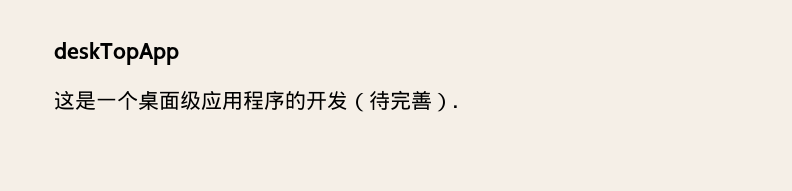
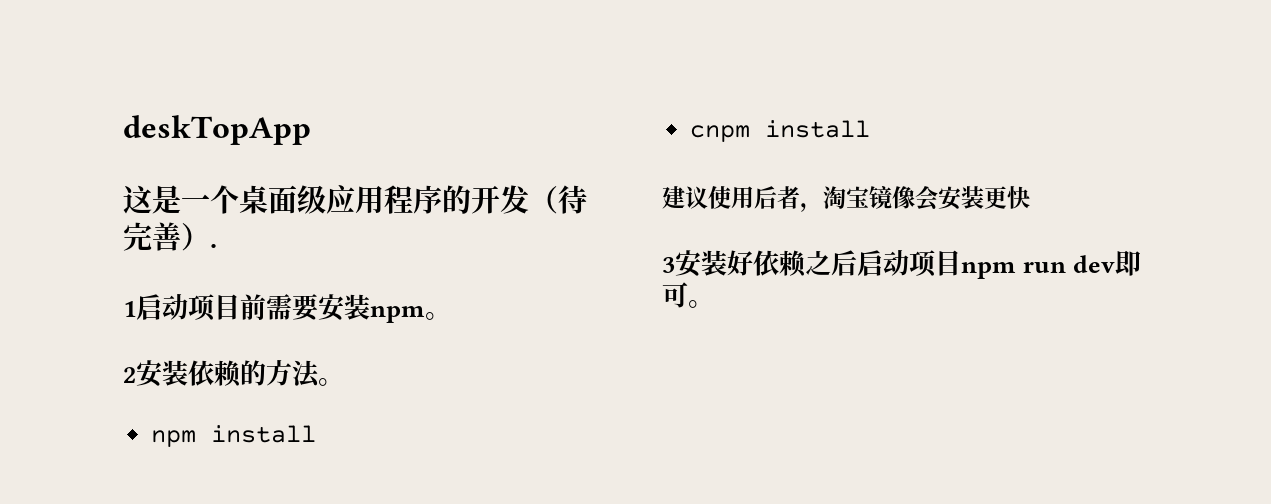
+ 1启动项目前需要安装npm。
+ 2安装依赖的方法。
+ npm install
+ cnpm install
+ 建议使用后者，淘宝镜像会安装更快
+ 3安装好依赖之后启动项目npm run dev即可。

